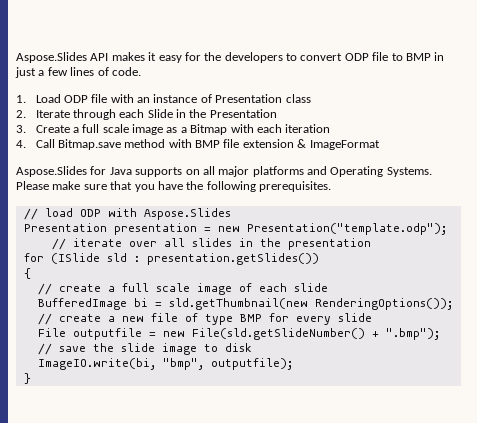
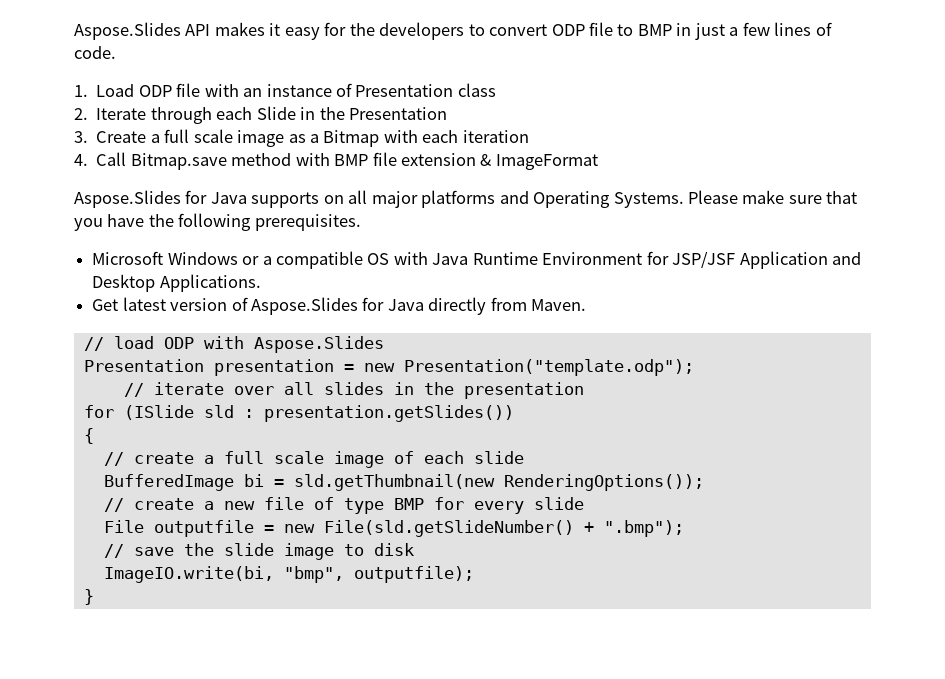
+ Microsoft Windows or a compatible OS with Java Runtime Environment for JSP/JSF Application and Desktop Applications.
+ Get latest version of Aspose.Slides for Java directly from Maven.

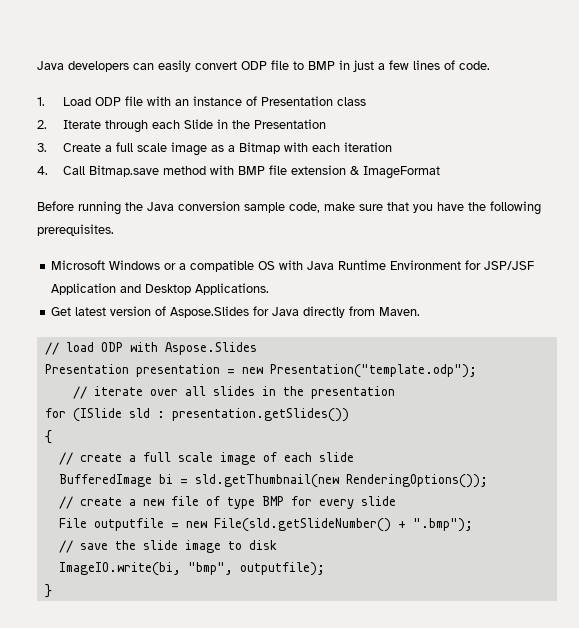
- Aspose.Slides API makes it easy for the developers to convert ODP file to BMP in just a few lines of code.
+ Java developers can easily convert ODP file to BMP in just a few lines of code.
- Aspose.Slides for Java supports on all major platforms and Operating Systems. Please make sure that you have the following prerequisites.
+ Before running the Java conversion sample code, make sure that you have the following prerequisites.

